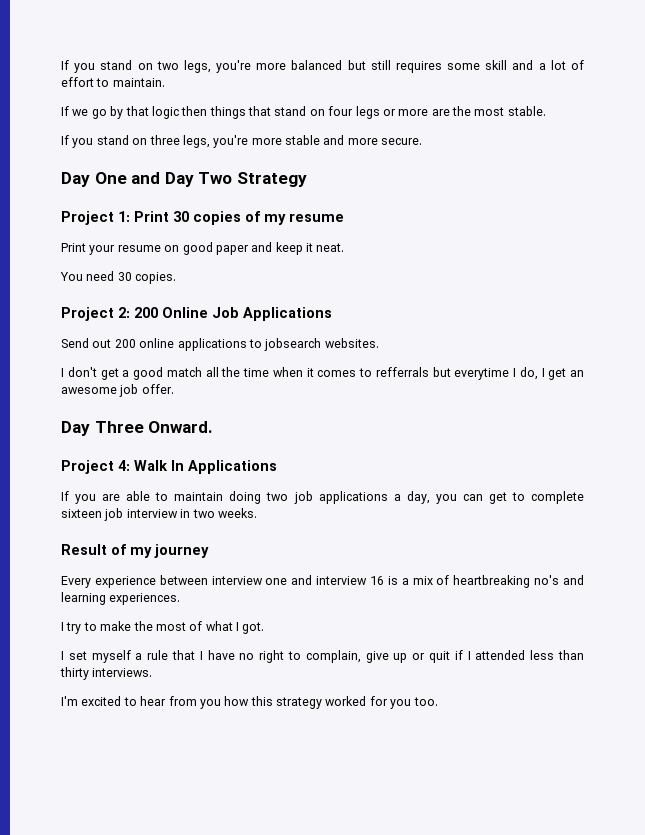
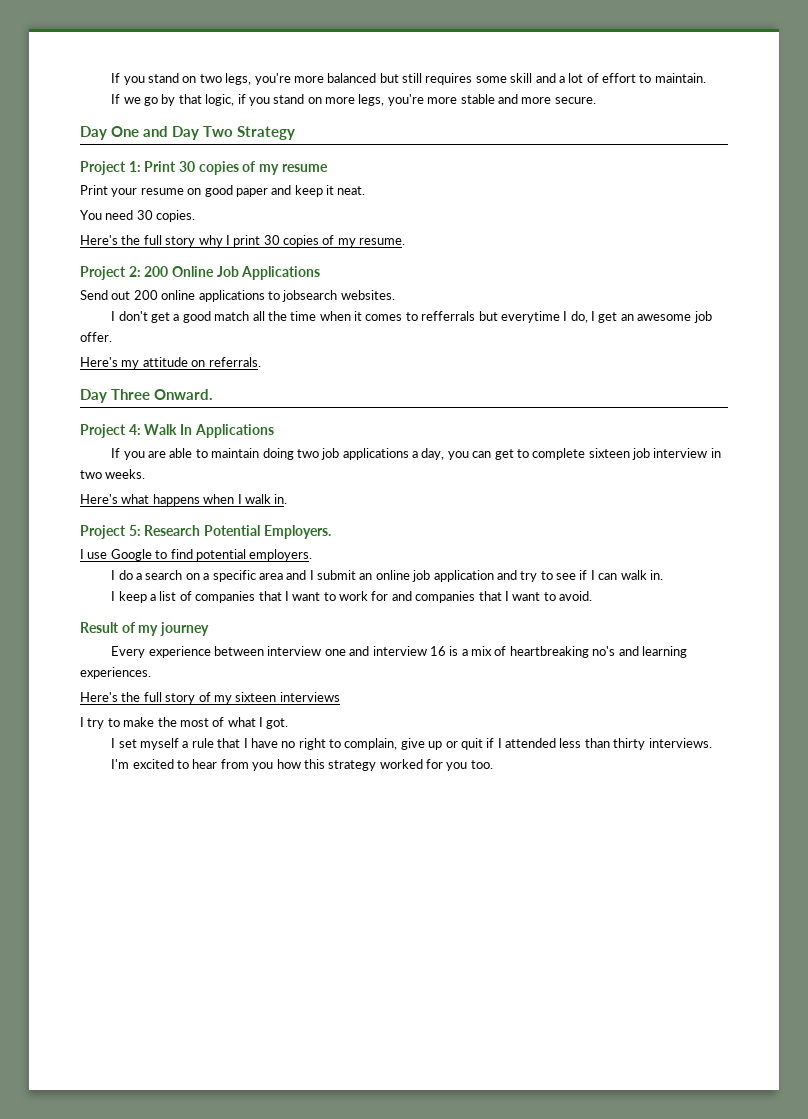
- If we go by that logic then things that stand on four legs or more are the most stable.
- If you stand on three legs, you're more stable and more secure.
+ If we go by that logic, if you stand on more legs, you're more stable and more secure.
+ Here's the full story why I print 30 copies of my resume.
+ Here's my attitude on referrals.
+ Here's what happens when I walk in.
+ Project 5: Research Potential Employers.
+ I use Google to find potential employers.
+ I do a search on a specific area and I submit an online job application and try to see if I can walk in.
+ I keep a list of companies that I want to work for and companies that I want to avoid.
+ Here's the full story of my sixteen interviews

